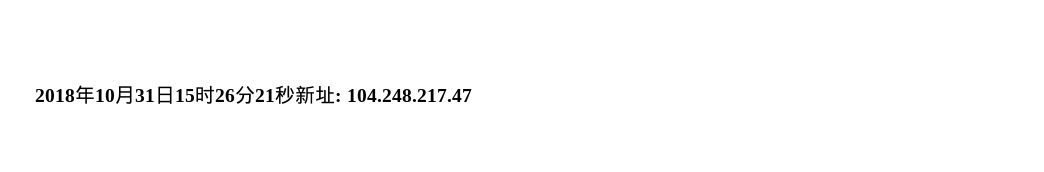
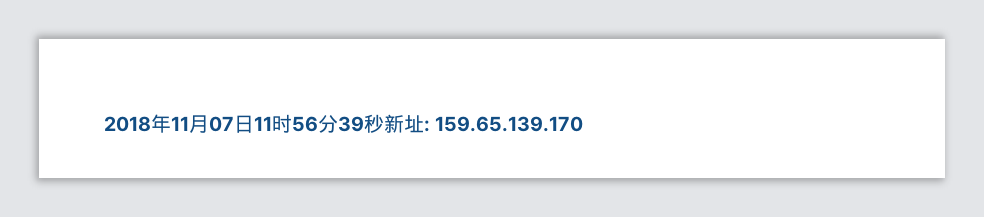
- 2018年10月31日15时26分21秒新址: 104.248.217.47
+ 2018年11月07日11时56分39秒新址: 159.65.139.170

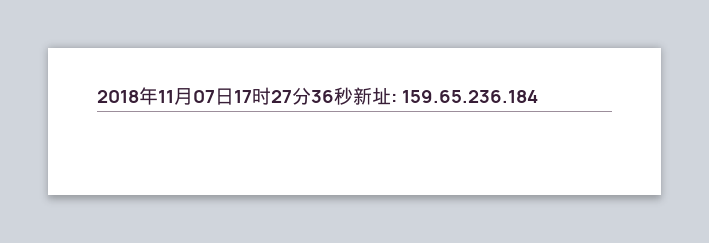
- 2018年11月07日11时56分39秒新址: 159.65.139.170
+ 2018年11月07日17时27分36秒新址: 159.65.236.184

